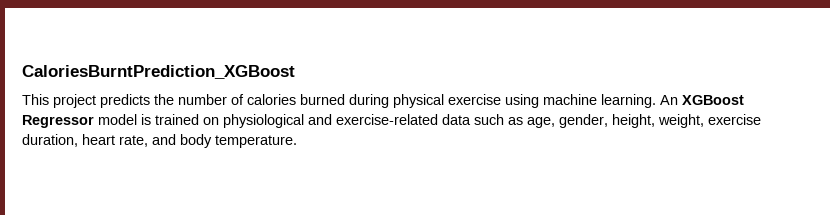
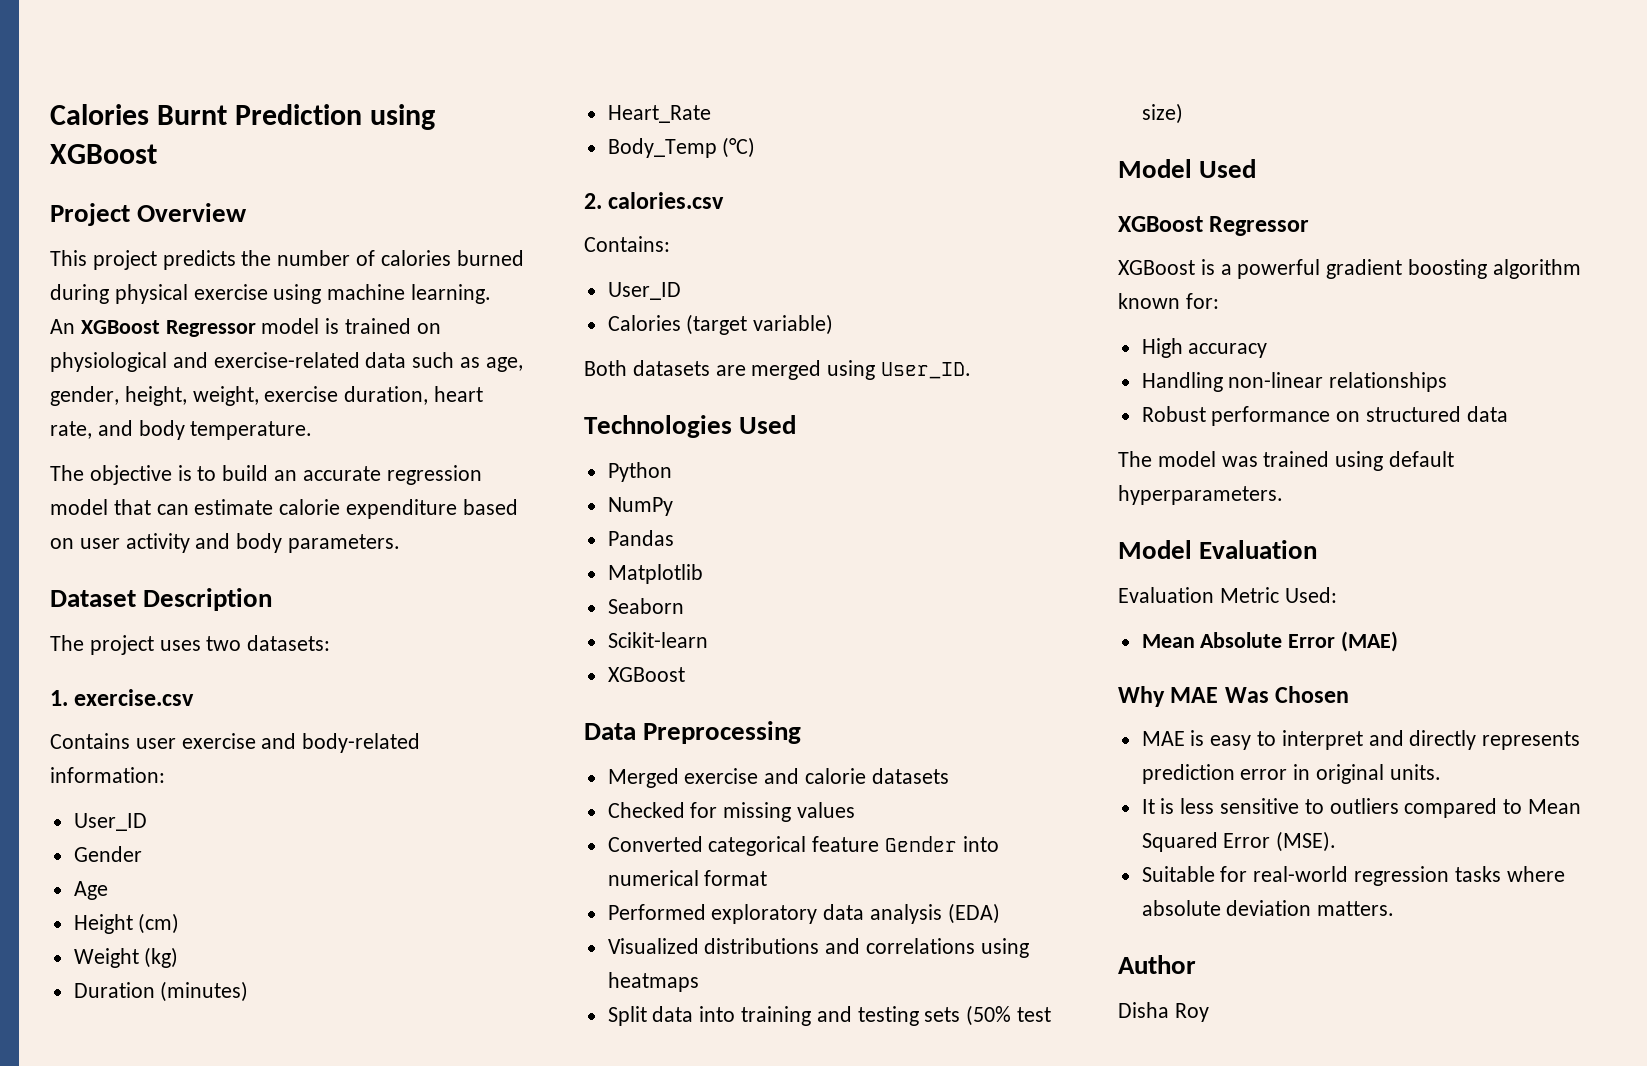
- CaloriesBurntPrediction_XGBoost
+ Calories Burnt Prediction using XGBoost
+ Project Overview
- This project predicts the number of calories burned during physical exercise using machine learning. An XGBoost Regressor model is trained on physiological and exercise-related data such as age, gender, height, weight, exercise duration, heart rate, and body temperature.
+ This project predicts the number of calories burned during physical exercise using machine learning.
+ An XGBoost Regressor model is trained on physiological and exercise-related data such as age, gender, height, weight, exercise duration, heart rate, and body temperature.
+ The objective is to build an accurate regression model that can estimate calorie expenditure based on user activity and body parameters.
+ Dataset Description
+ The project uses two datasets:
+ 1. exercise.csv
+ Contains user exercise and body-related information:
+ User_ID
+ Gender
+ Age
+ Height (cm)
+ Weight (kg)
+ Duration (minutes)
+ Heart_Rate
+ Body_Temp (°C)
+ 2. calories.csv
+ Contains:
+ User_ID
+ Calories (target variable)
+ Both datasets are merged using User_ID.
+ Technologies Used
+ Python
+ NumPy
+ Pandas
+ Matplotlib
+ Seaborn
+ Scikit-learn
+ XGBoost
+ Data Preprocessing
+ Merged exercise and calorie datasets
+ Checked for missing values
+ Converted categorical feature Gender into numerical format
+ Performed exploratory data analysis (EDA)
+ Visualized distributions and correlations using heatmaps
+ Split data into training and testing sets (50% test size)
+ Model Used
+ XGBoost Regressor
+ XGBoost is a powerful gradient boosting algorithm known for:
+ High accuracy
+ Handling non-linear relationships
+ Robust performance on structured data
+ The model was trained using default hyperparameters.
+ Model Evaluation
+ Evaluation Metric Used:
+ Mean Absolute Error (MAE)
+ Why MAE Was Chosen
+ MAE is easy to interpret and directly represents prediction error in original units.
+ It is less sensitive to outliers compared to Mean Squared Error (MSE).
+ Suitable for real-world regression tasks where absolute deviation matters.
+ Author
+ Disha Roy

